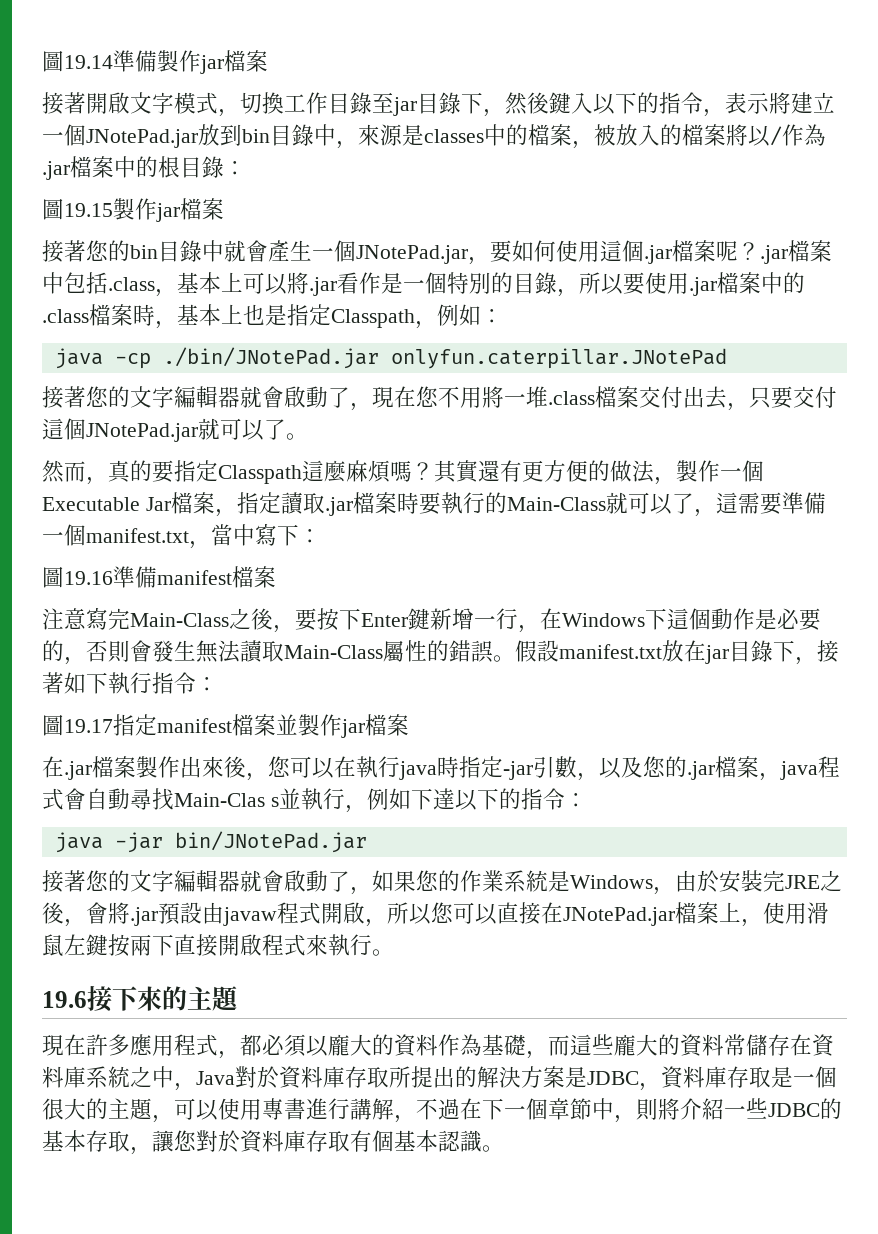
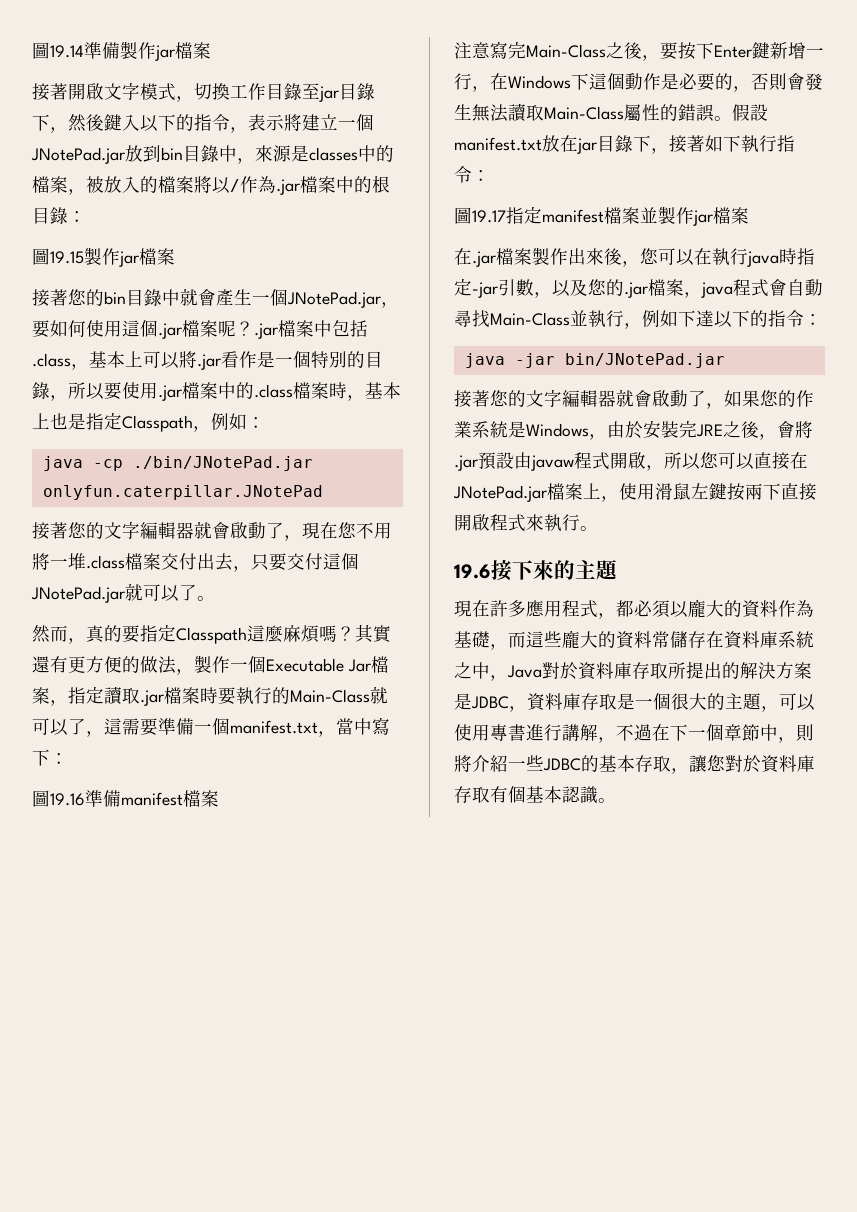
- 在.jar檔案製作出來後，您可以在執行java時指定-jar引數，以及您的.jar檔案，java程式會自動尋找Main-Clas s並執行，例如下達以下的指令：
+ 在.jar檔案製作出來後，您可以在執行java時指定-jar引數，以及您的.jar檔案，java程式會自動尋找Main-Class並執行，例如下達以下的指令：

